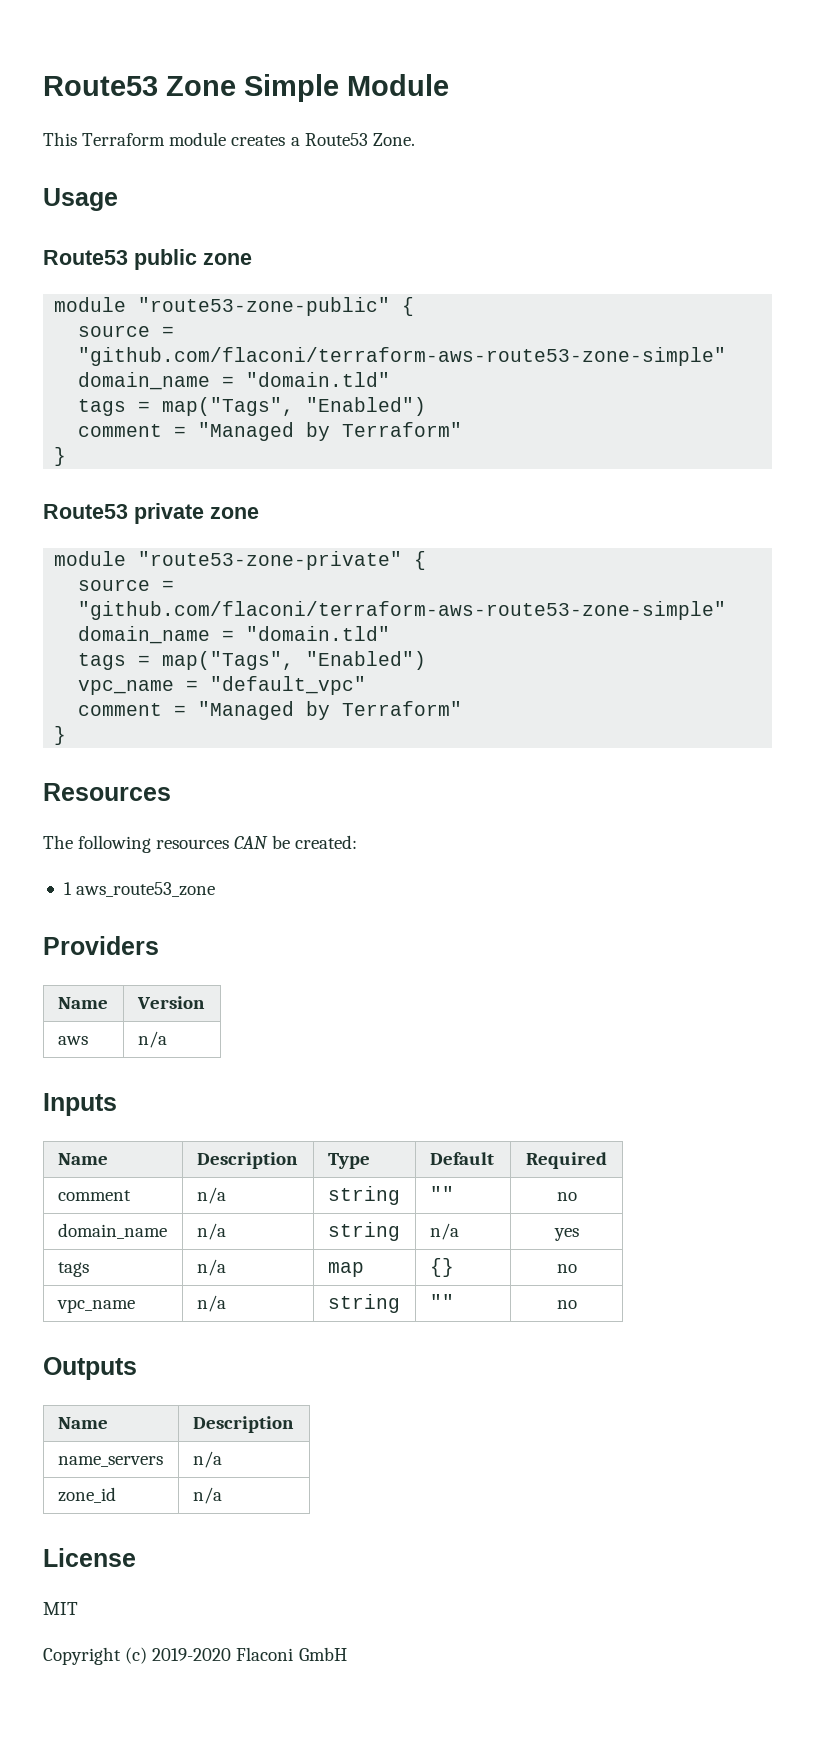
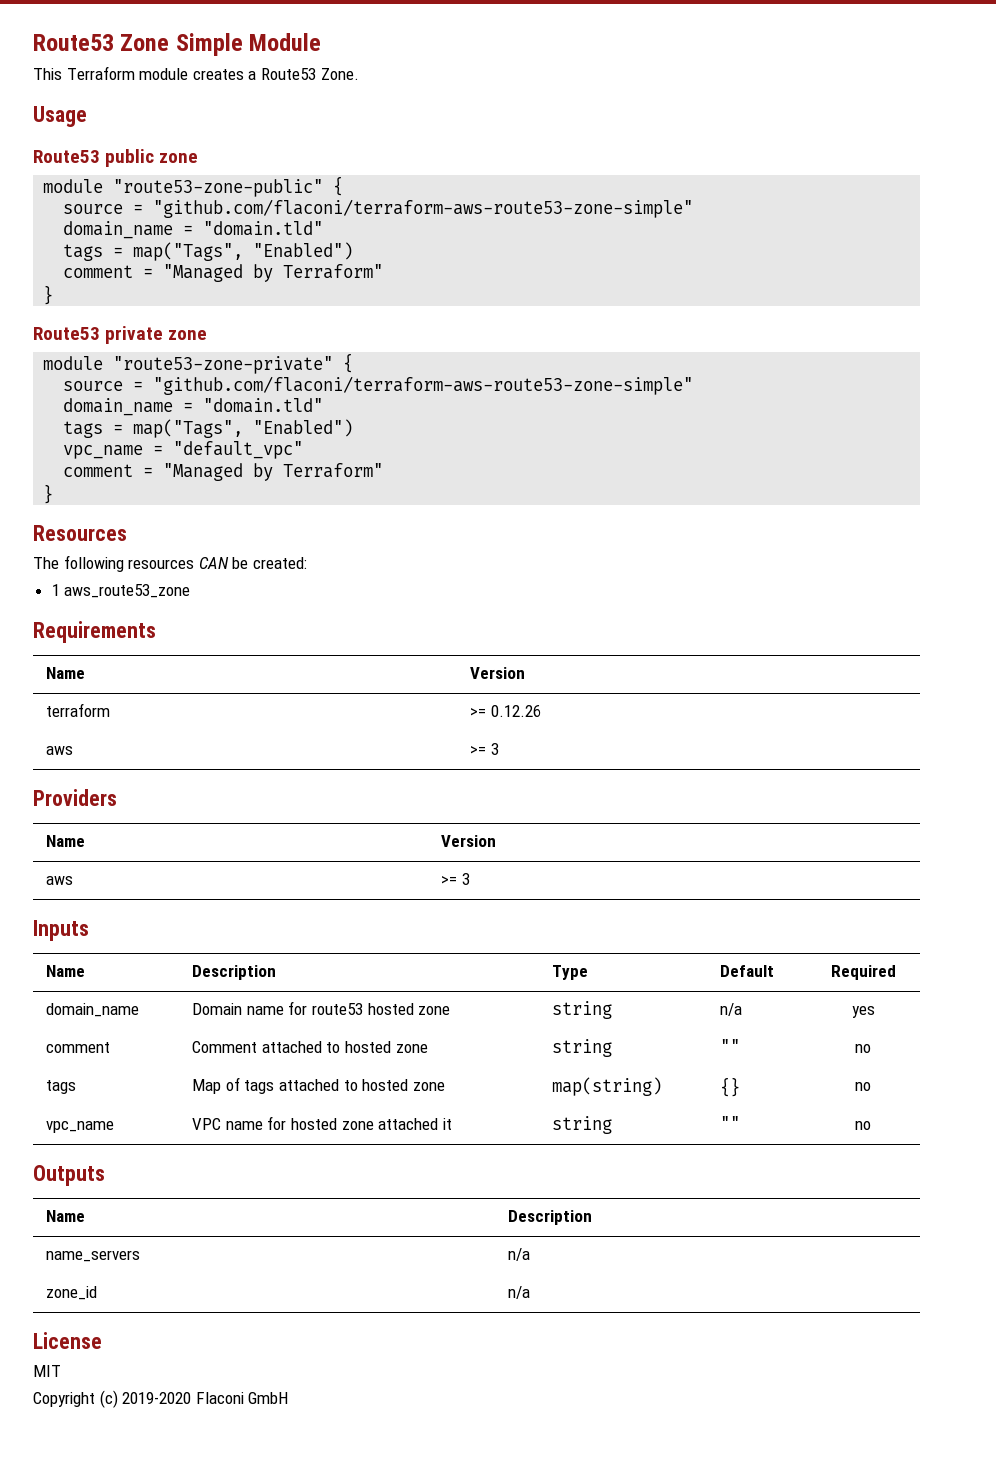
+ Requirements
+ Name | Version
+ terraform | >= 0.12.26
+ aws | >= 3
  Providers
  Name | Version
- aws | n/a
+ aws | >= 3
- comment | n/a | string | "" | no
- domain_name | n/a | string | n/a | yes
- tags | n/a | map | {} | no
- vpc_name | n/a | string | "" | no
+ domain_name | Domain name for route53 hosted zone | string | n/a | yes
+ comment | Comment attached to hosted zone | string | "" | no
+ tags | Map of tags attached to hosted zone | map(string) | {} | no
+ vpc_name | VPC name for hosted zone attached it | string | "" | no

